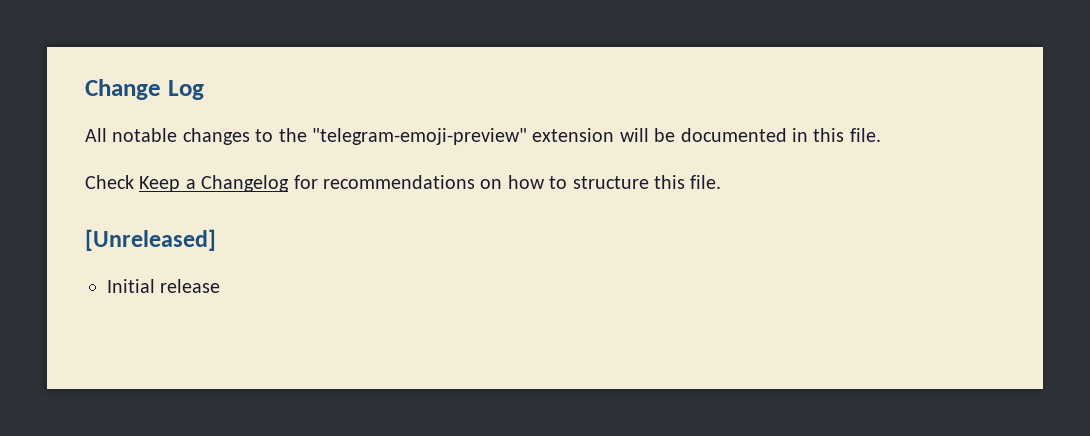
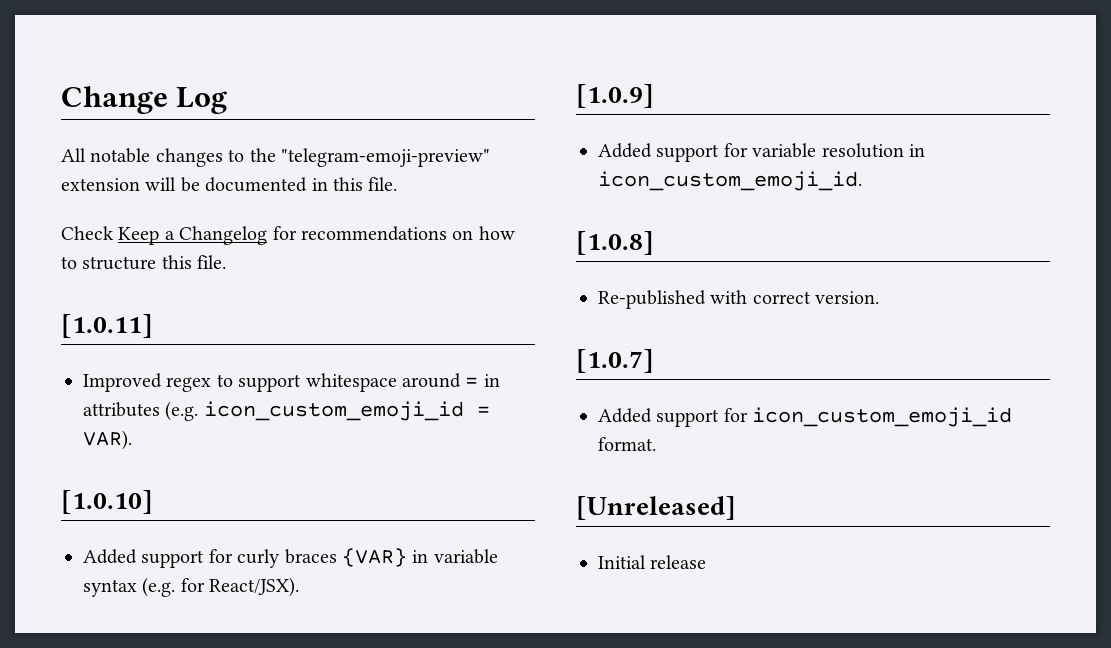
+ [1.0.11]
+ Improved regex to support whitespace around = in attributes (e.g. icon_custom_emoji_id = VAR).
+ [1.0.10]
+ Added support for curly braces {VAR} in variable syntax (e.g. for React/JSX).
+ [1.0.9]
+ Added support for variable resolution in icon_custom_emoji_id.
+ [1.0.8]
+ Re-published with correct version.
+ [1.0.7]
+ Added support for icon_custom_emoji_id format.

